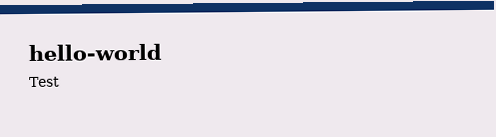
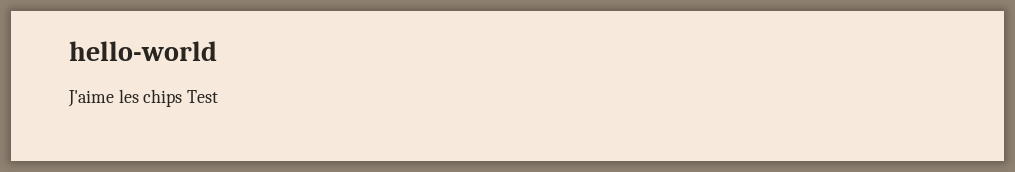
- Test
+ J'aime les chips Test

